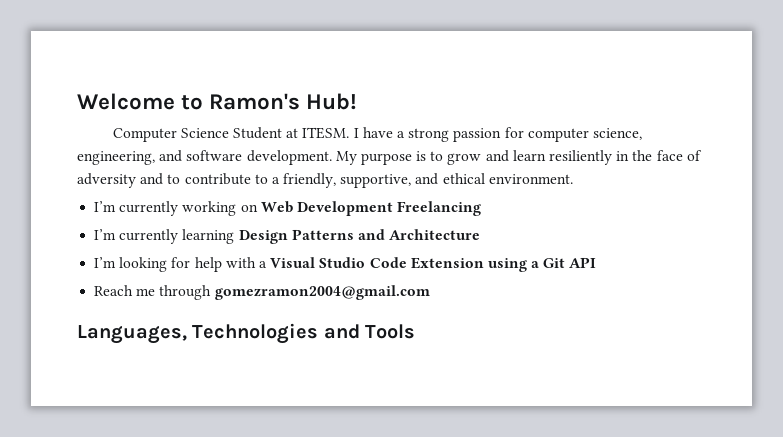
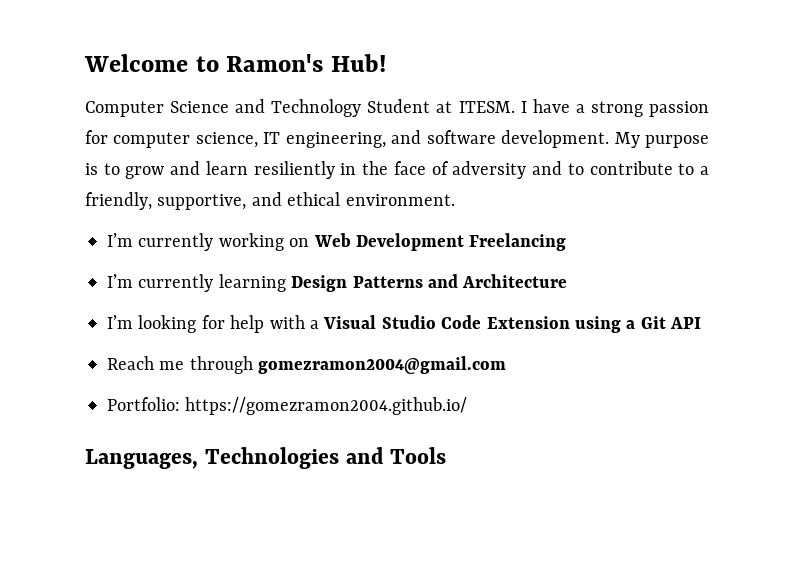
- Computer Science Student at ITESM.
+ Computer Science and Technology Student at ITESM.
- I have a strong passion for computer science, engineering, and software development.
+ I have a strong passion for computer science, IT engineering, and software development.
+ Portfolio: https://gomezramon2004.github.io/

